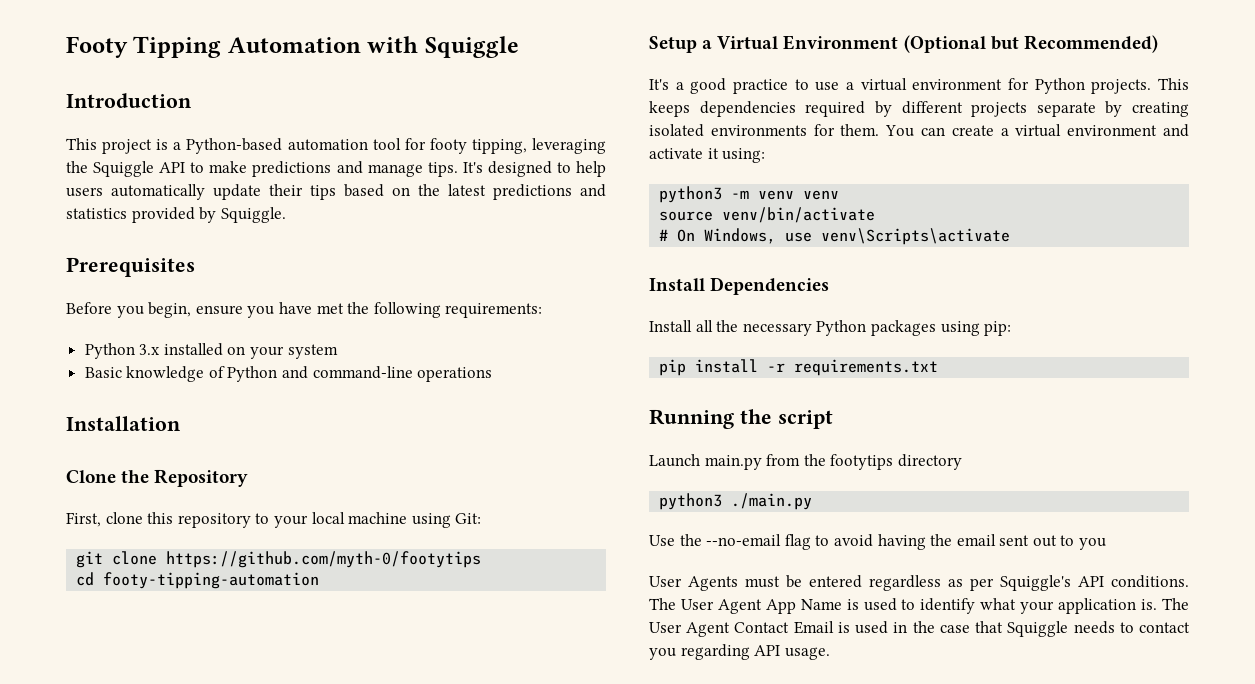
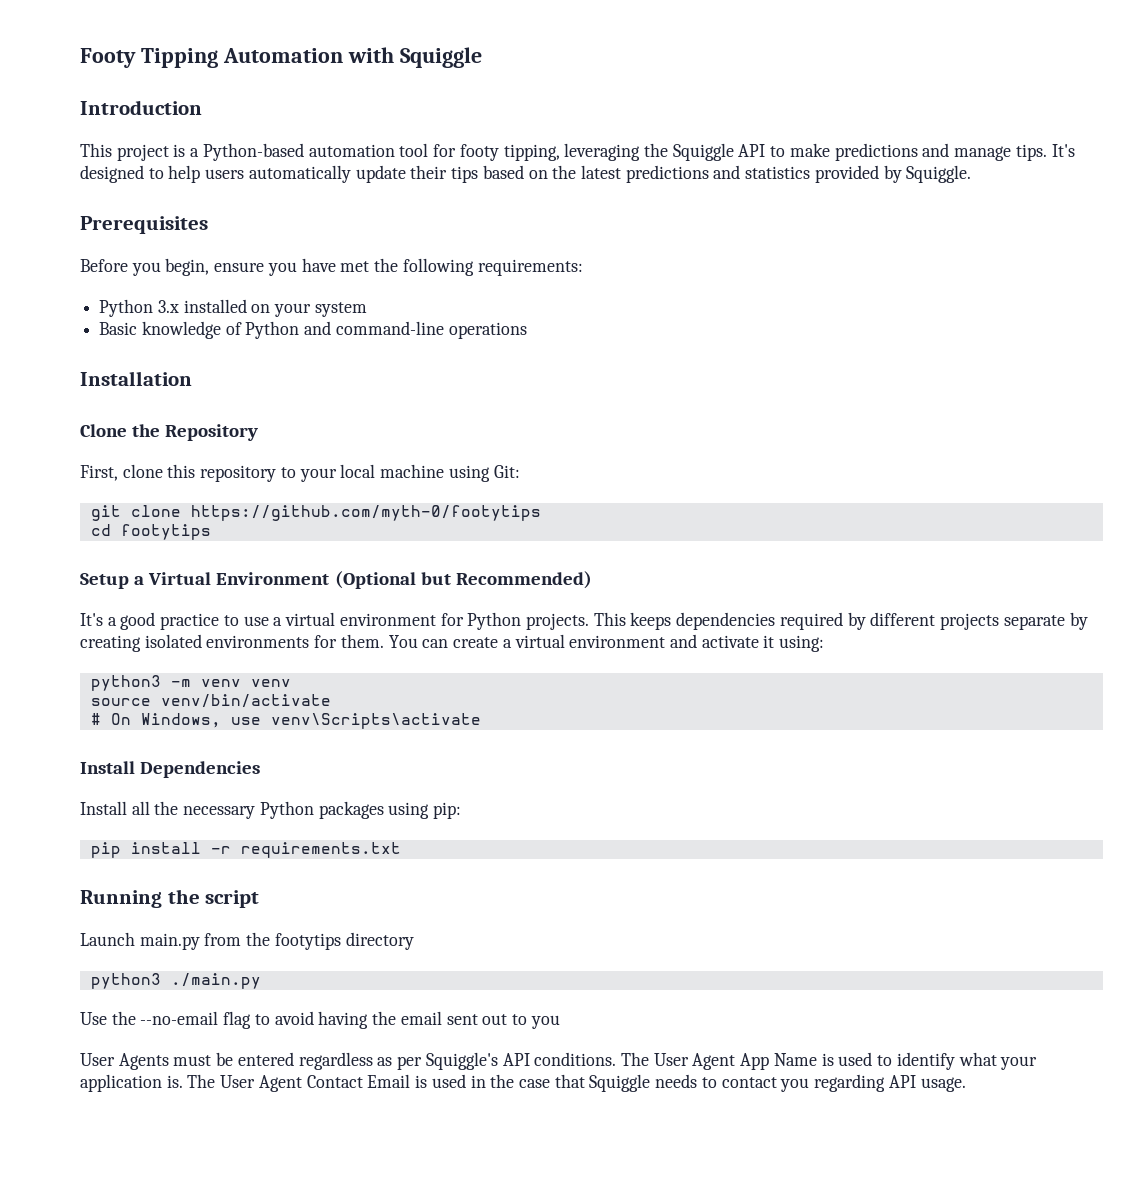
- cd footy-tipping-automation
+ cd footytips

